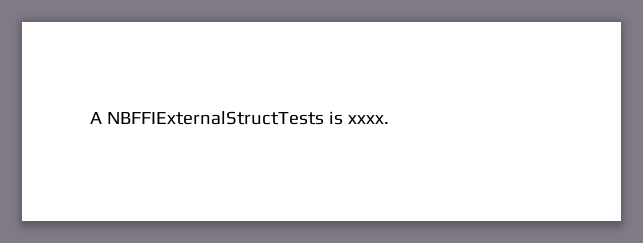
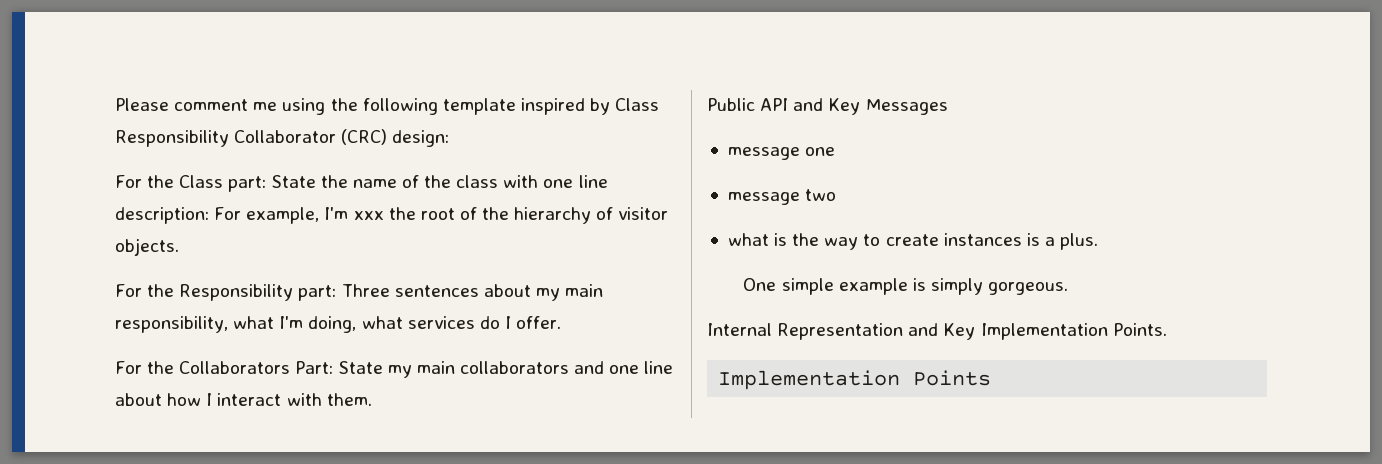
- A NBFFIExternalStructTests is xxxx.
+ Please comment me using the following template inspired by Class Responsibility Collaborator (CRC) design:
+ For the Class part: State the name of the class with one line description: For example, I'm xxx the root of the hierarchy of visitor objects.
+ For the Responsibility part: Three sentences about my main responsibility, what I'm doing, what services do I offer.
+ For the Collaborators Part: State my main collaborators and one line about how I interact with them.
+ Public API and Key Messages
+ message one
+ message two
+ what is the way to create instances is a plus.
+ One simple example is simply gorgeous.
+ Internal Representation and Key Implementation Points.
+ Implementation Points

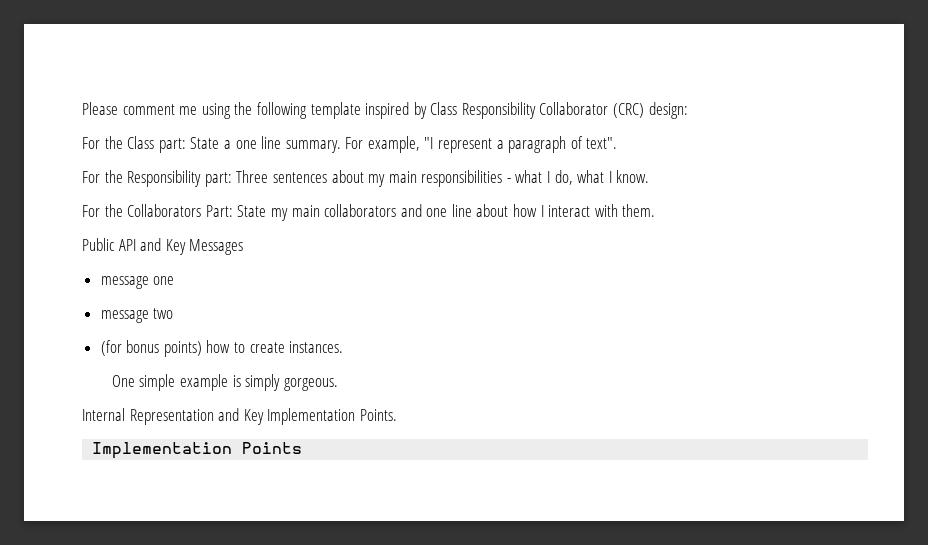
- For the Class part: State the name of the class with one line description: For example, I'm xxx the root of the hierarchy of visitor objects.
+ For the Class part: State a one line summary. For example, "I represent a paragraph of text".
- For the Responsibility part: Three sentences about my main responsibility, what I'm doing, what services do I offer.
+ For the Responsibility part: Three sentences about my main responsibilities - what I do, what I know.
- what is the way to create instances is a plus.
+ (for bonus points) how to create instances.

